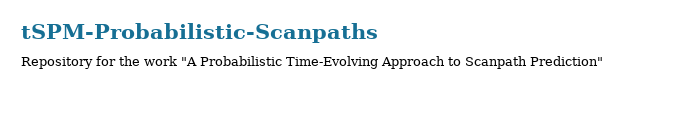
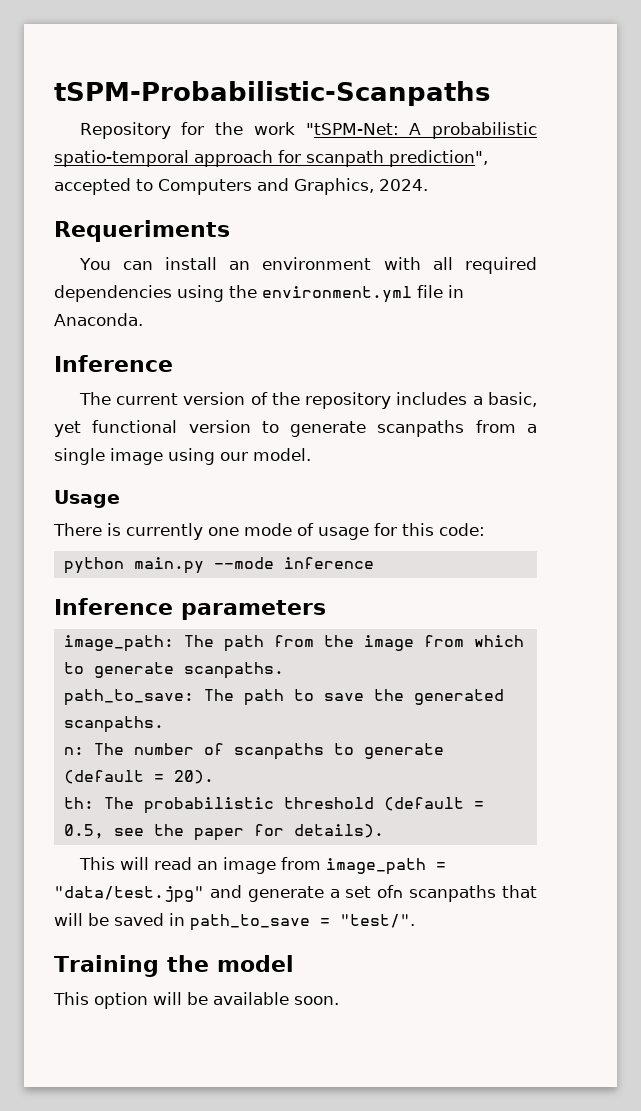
- Repository for the work "A Probabilistic Time-Evolving Approach to Scanpath Prediction"
+ Repository for the work "tSPM-Net: A probabilistic spatio-temporal approach for scanpath prediction", accepted to Computers and Graphics, 2024.
+ Requeriments
+ You can install an environment with all required dependencies using the environment.yml file in Anaconda.
+ Inference
+ The current version of the repository includes a basic, yet functional version to generate scanpaths from a single image using our model.
+ Usage
+ There is currently one mode of usage for this code:
+ python main.py --mode inference
+ Inference parameters
+ image_path: The path from the image from which to generate scanpaths.
+ path_to_save: The path to save the generated scanpaths.
+ n: The number of scanpaths to generate (default = 20).
+ th: The probabilistic threshold (default = 0.5, see the paper for details).
+ This will read an image from image_path = "data/test.jpg" and generate a set ofn scanpaths that will be saved in path_to_save = "test/".
+ Training the model
+ This option will be available soon.

